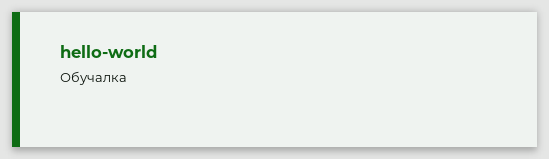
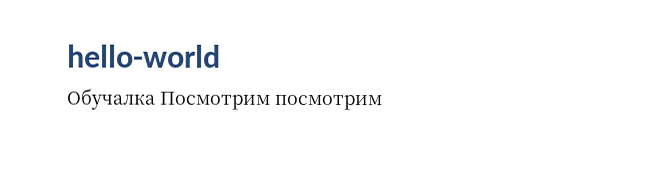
- Обучалка
+ Обучалка Посмотрим посмотрим

